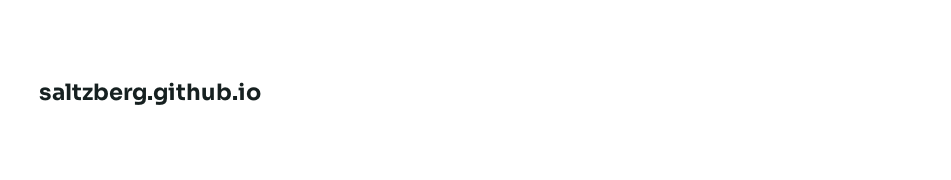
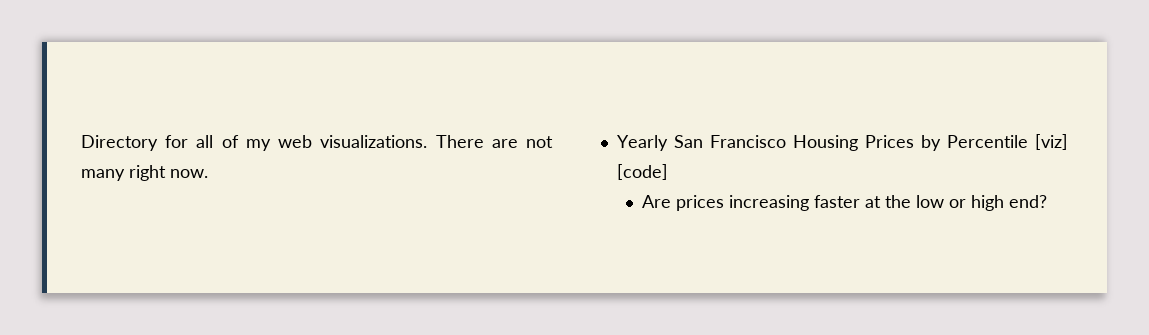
- saltzberg.github.io
+ Directory for all of my web visualizations. There are not many right now.
+ Yearly San Francisco Housing Prices by Percentile [viz] [code]
+ Are prices increasing faster at the low or high end?

